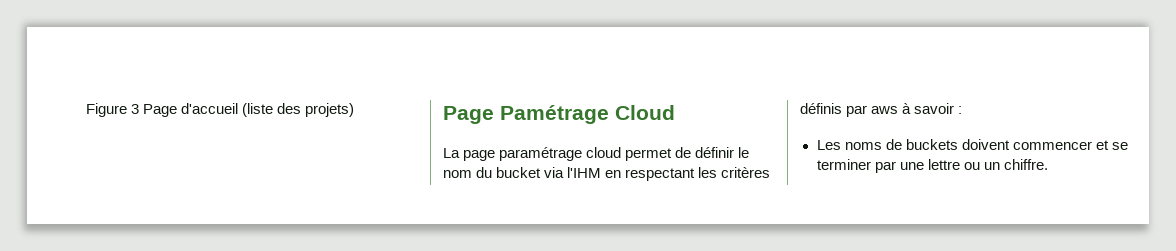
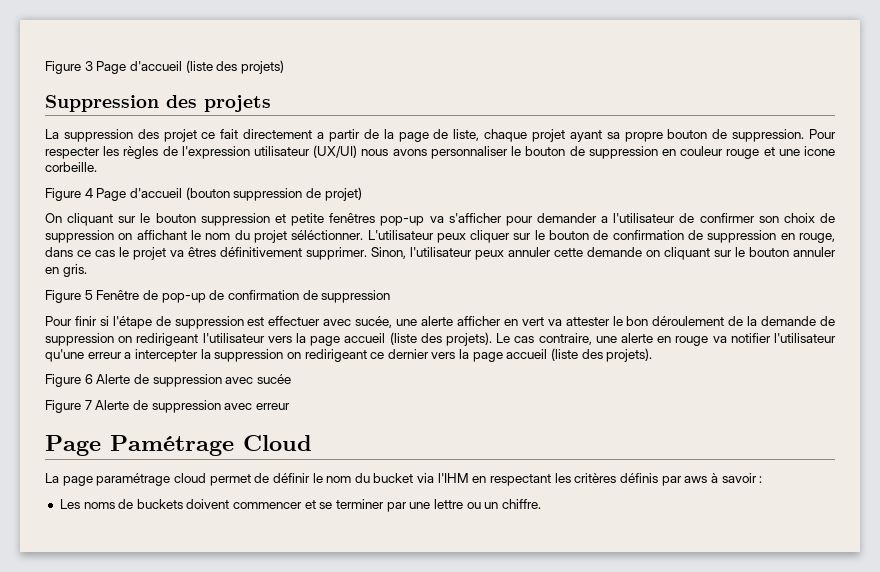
+ Suppression des projets
+ La suppression des projet ce fait directement a partir de la page de liste, chaque projet ayant sa propre bouton de suppression. Pour respecter les règles de l'expression utilisateur (UX/UI) nous avons personnaliser le bouton de suppression en couleur rouge et une icone corbeille.
+ Figure 4 Page d'accueil (bouton suppression de projet)
+ On cliquant sur le bouton suppression et petite fenêtres pop-up va s'afficher pour demander a l'utilisateur de confirmer son choix de suppression on affichant le nom du projet séléctionner. L'utilisateur peux cliquer sur le bouton de confirmation de suppression en rouge, dans ce cas le projet va êtres définitivement supprimer. Sinon, l'utilisateur peux annuler cette demande on cliquant sur le bouton annuler en gris.
+ Figure 5 Fenêtre de pop-up de confirmation de suppression
+ Pour finir si l'étape de suppression est effectuer avec sucée, une alerte afficher en vert va attester le bon déroulement de la demande de suppression on redirigeant l'utilisateur vers la page accueil (liste des projets). Le cas contraire, une alerte en rouge va notifier l'utilisateur qu'une erreur a intercepter la suppression on redirigeant ce dernier vers la page accueil (liste des projets).
+ Figure 6 Alerte de suppression avec sucée
+ Figure 7 Alerte de suppression avec erreur

